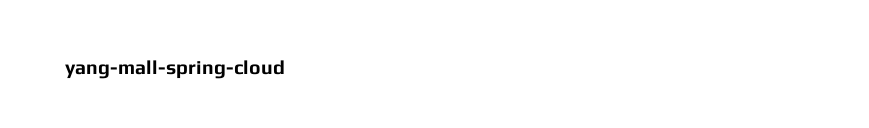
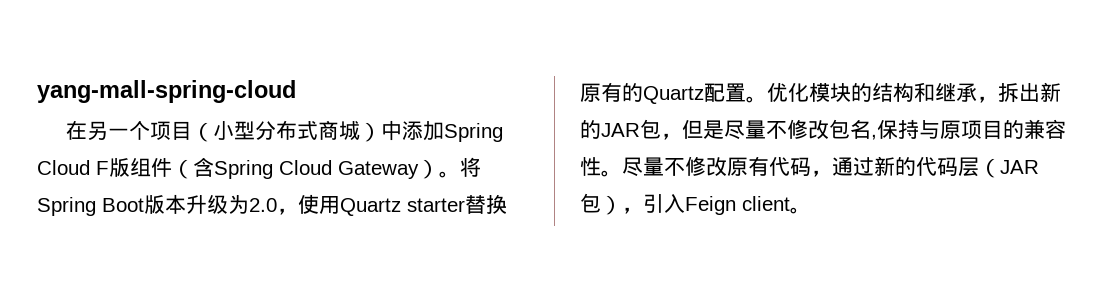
+ 在另一个项目（小型分布式商城）中添加Spring Cloud F版组件（含Spring Cloud Gateway）。将Spring Boot版本升级为2.0，使用Quartz starter替换原有的Quartz配置。优化模块的结构和继承，拆出新的JAR包，但是尽量不修改包名,保持与原项目的兼容性。尽量不修改原有代码，通过新的代码层（JAR包），引入Feign client。

